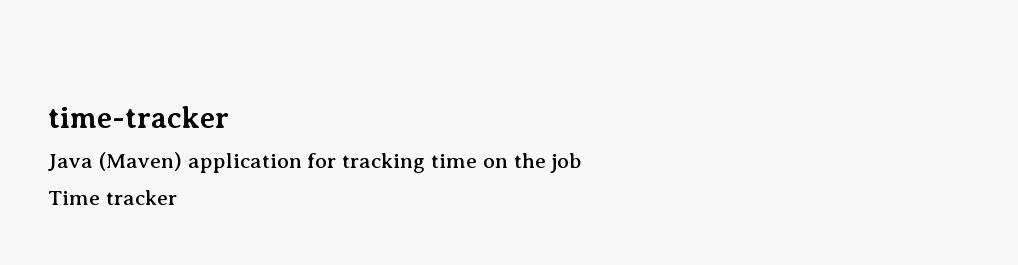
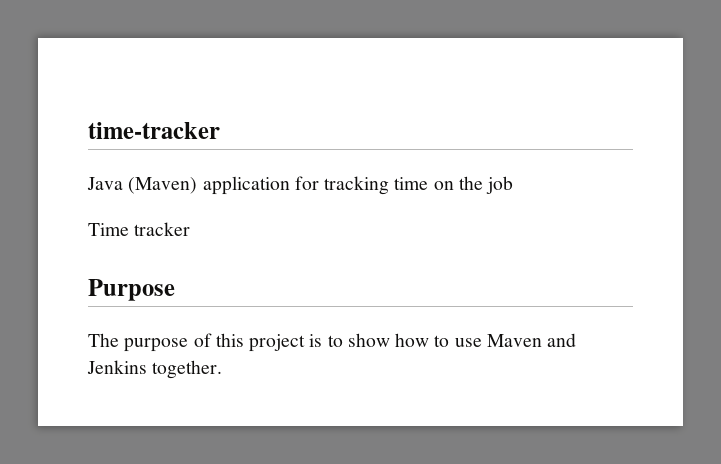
+ Purpose
+ The purpose of this project is to show how to use Maven and Jenkins together.

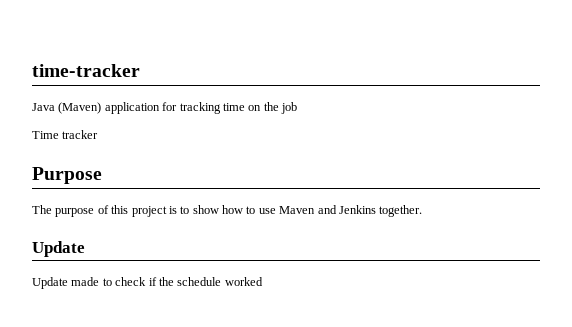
  The purpose of this project is to show how to use Maven and Jenkins together.
+ Update
+ Update made to check if the schedule worked

